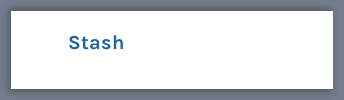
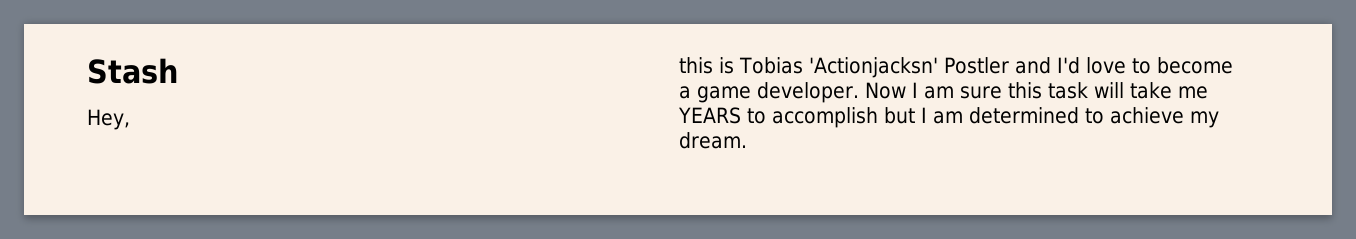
+ Hey,
+ this is Tobias 'Actionjacksn' Postler and I'd love to become a game developer. Now I am sure this task will take me YEARS to accomplish but I am determined to achieve my dream.

